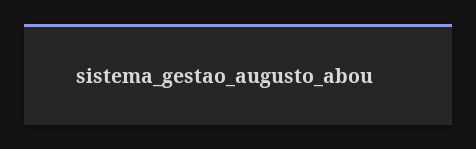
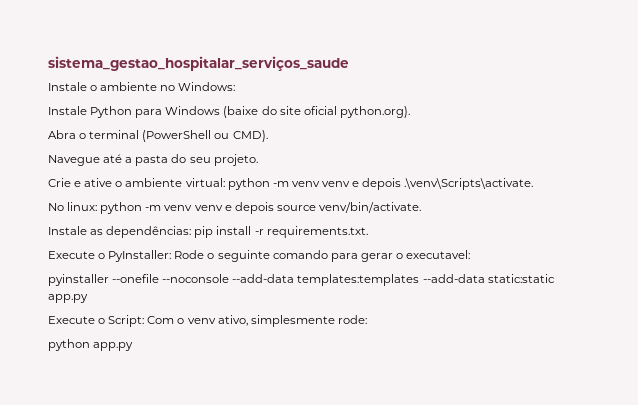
- sistema_gestao_augusto_abou
+ sistema_gestao_hospitalar_serviços_saude
+ Instale o ambiente no Windows:
+ Instale Python para Windows (baixe do site oficial python.org).
+ Abra o terminal (PowerShell ou CMD).
+ Navegue até a pasta do seu projeto.
+ Crie e ative o ambiente virtual: python -m venv venv e depois .\venv\Scripts\activate.
+ No linux: python -m venv venv e depois source venv/bin/activate.
+ Instale as dependências: pip install -r requirements.txt.
+ Execute o PyInstaller: Rode o seguinte comando para gerar o executavel:
+ pyinstaller --onefile --noconsole --add-data templates:templates --add-data static:static app.py
+ Execute o Script: Com o venv ativo, simplesmente rode:
+ python app.py

